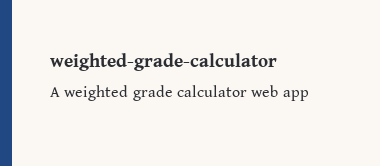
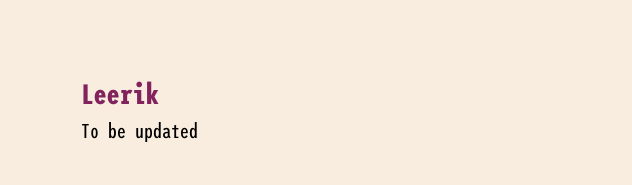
- weighted-grade-calculator
- A weighted grade calculator web app
+ Leerik
+ To be updated

